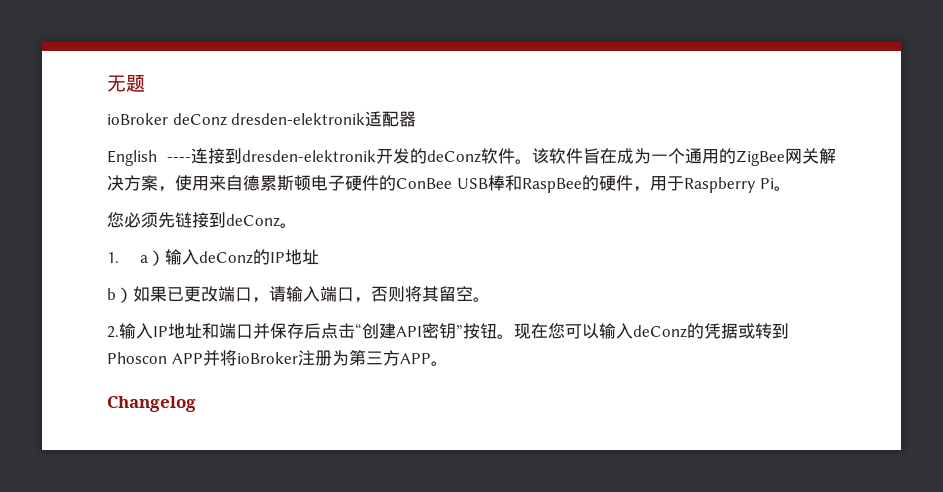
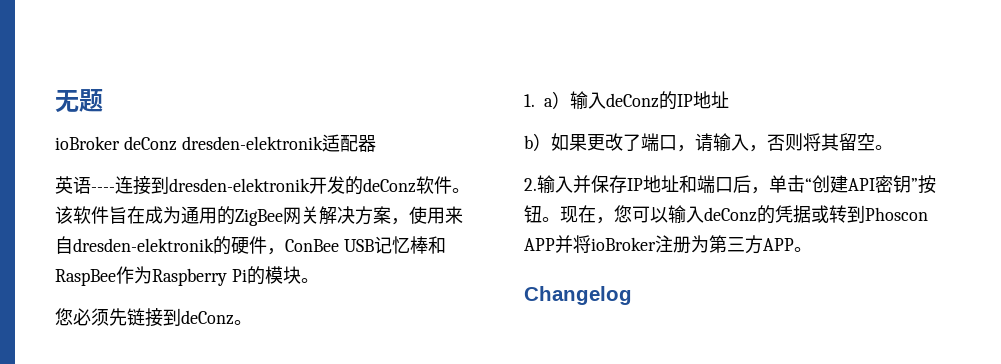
- English ----连接到dresden-elektronik开发的deConz软件。
+ 英语----连接到dresden-elektronik开发的deConz软件。
- 该软件旨在成为一个通用的ZigBee网关解决方案，使用来自德累斯顿电子硬件的ConBee USB棒和RaspBee的硬件，用于Raspberry Pi。
+ 该软件旨在成为通用的ZigBee网关解决方案，使用来自dresden-elektronik的硬件，ConBee USB记忆棒和RaspBee作为Raspberry Pi的模块。
- b）如果已更改端口，请输入端口，否则将其留空。
+ b）如果更改了端口，请输入，否则将其留空。
- 2.输入IP地址和端口并保存后点击“创建API密钥”按钮。
+ 2.输入并保存IP地址和端口后，单击“创建API密钥”按钮。
- 现在您可以输入deConz的凭据或转到Phoscon APP并将ioBroker注册为第三方APP。
+ 现在，您可以输入deConz的凭据或转到Phoscon APP并将ioBroker注册为第三方APP。

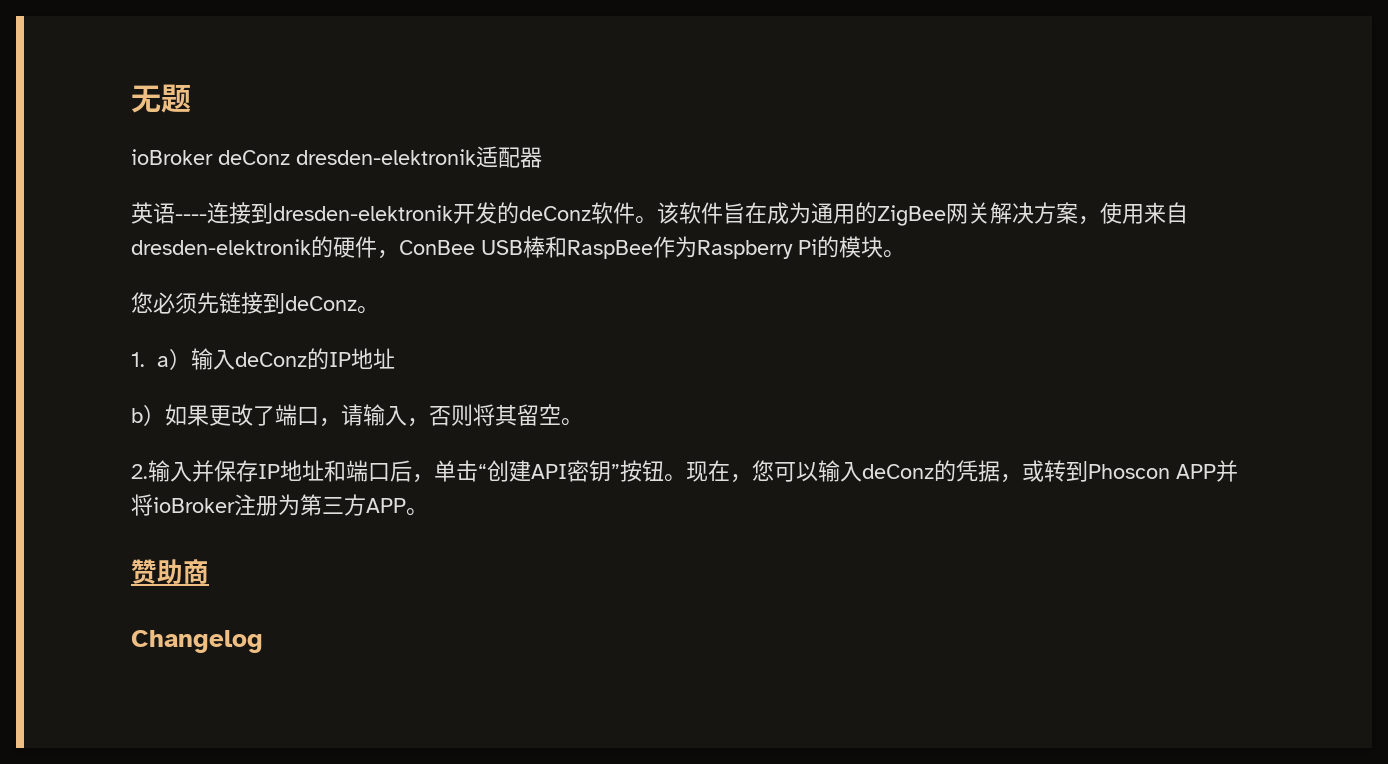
- 该软件旨在成为通用的ZigBee网关解决方案，使用来自dresden-elektronik的硬件，ConBee USB记忆棒和RaspBee作为Raspberry Pi的模块。
+ 该软件旨在成为通用的ZigBee网关解决方案，使用来自dresden-elektronik的硬件，ConBee USB棒和RaspBee作为Raspberry Pi的模块。
- 现在，您可以输入deConz的凭据或转到Phoscon APP并将ioBroker注册为第三方APP。
+ 现在，您可以输入deConz的凭据，或转到Phoscon APP并将ioBroker注册为第三方APP。
+ 赞助商

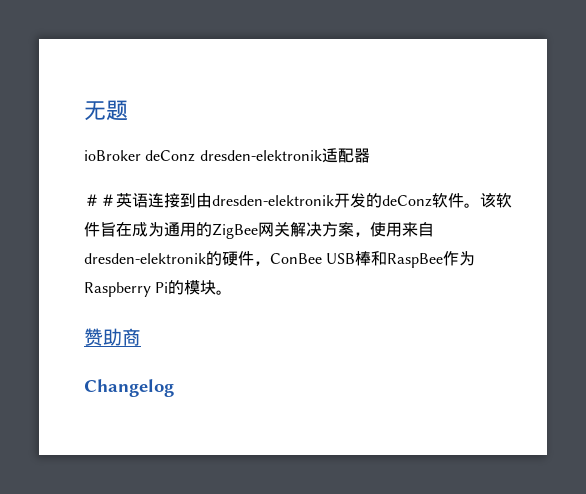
- 英语----连接到dresden-elektronik开发的deConz软件。
+ ＃＃英语连接到由dresden-elektronik开发的deConz软件。
- 您必须先链接到deConz。
- 1. a）输入deConz的IP地址
- b）如果更改了端口，请输入，否则将其留空。
- 2.输入并保存IP地址和端口后，单击“创建API密钥”按钮。现在，您可以输入deConz的凭据，或转到Phoscon APP并将ioBroker注册为第三方APP。

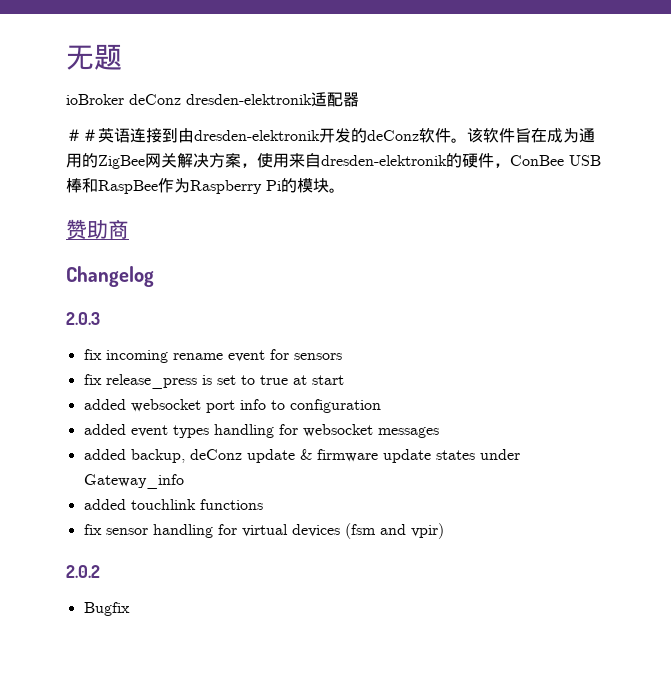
+ 2.0.3
+ fix incoming rename event for sensors
+ fix release_press is set to true at start
+ added websocket port info to configuration
+ added event types handling for websocket messages
+ added backup, deConz update & firmware update states under Gateway_info
+ added touchlink functions
+ fix sensor handling for virtual devices (fsm and vpir)
+ 2.0.2
+ Bugfix

